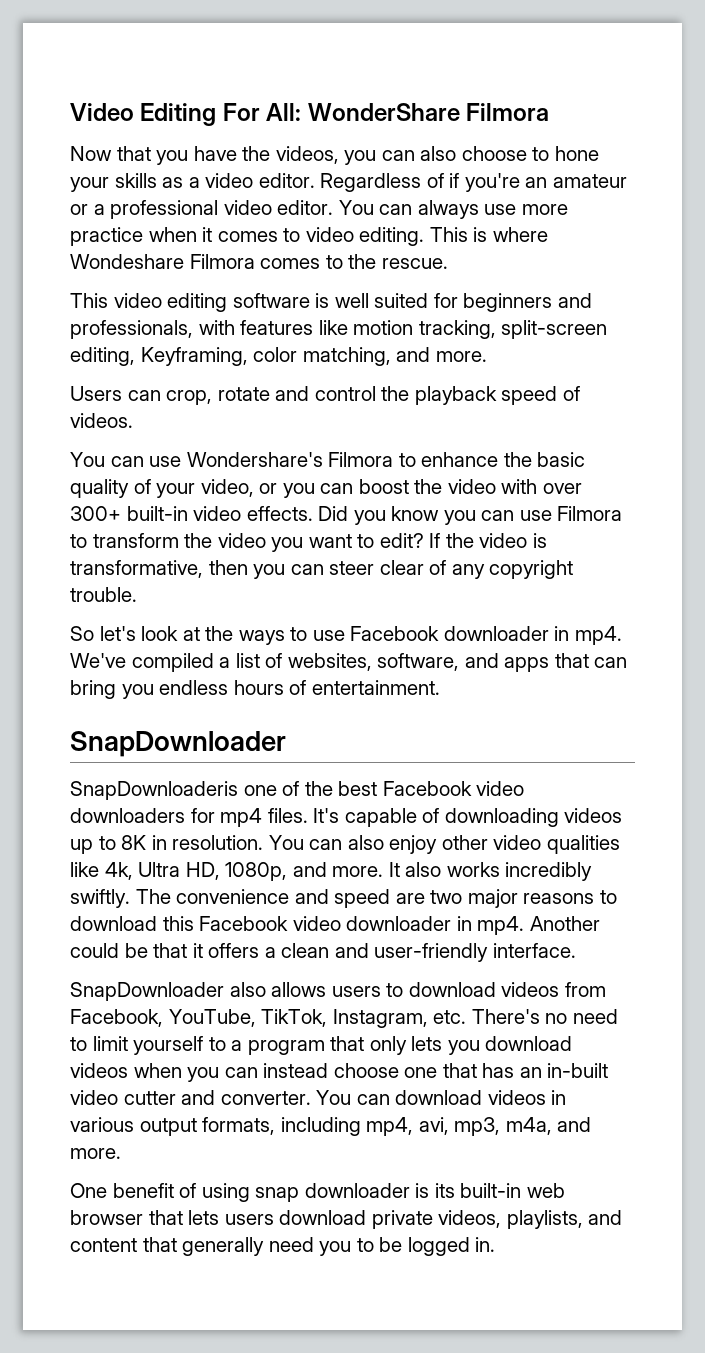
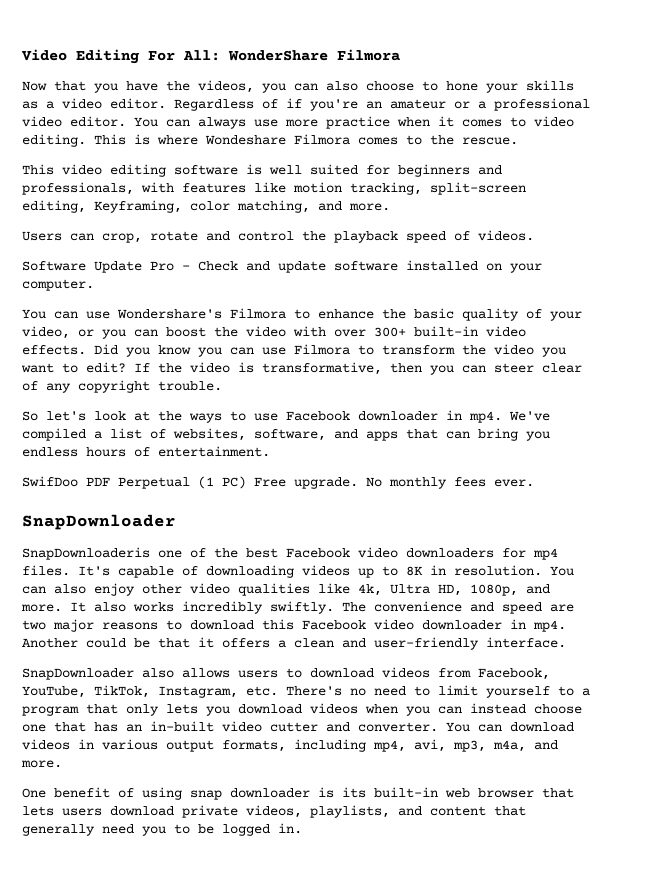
+ Software Update Pro - Check and update software installed on your computer.
+ SwifDoo PDF Perpetual (1 PC) Free upgrade. No monthly fees ever.

